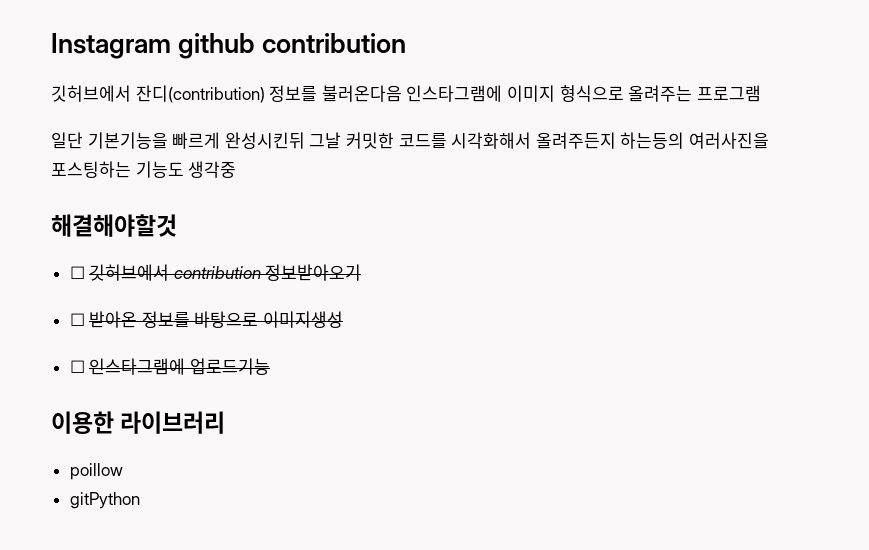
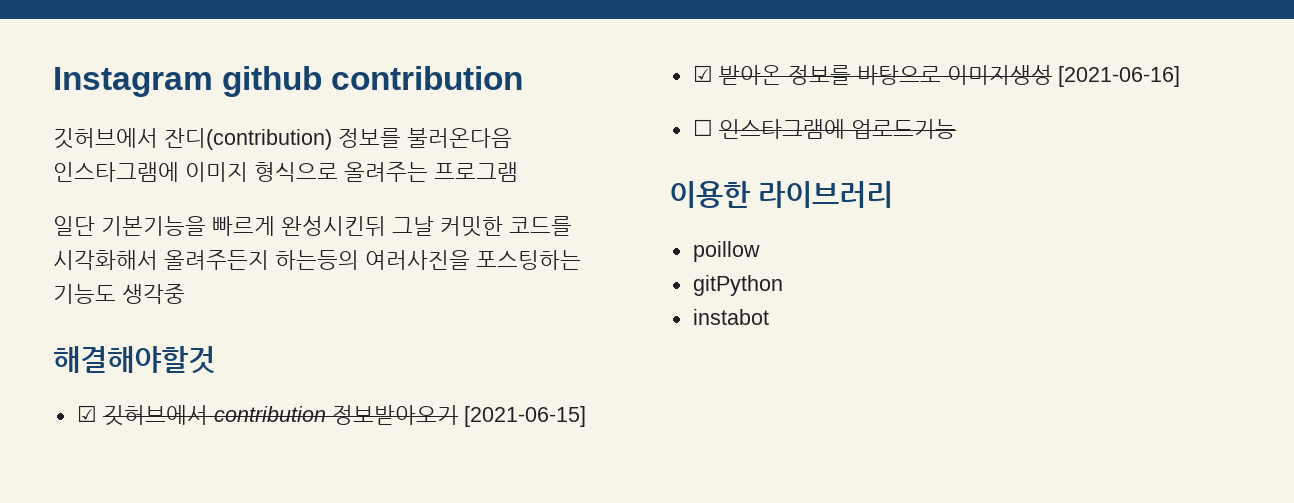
- ☐ 깃허브에서 contribution 정보받아오기
- ☐ 받아온 정보를 바탕으로 이미지생성
+ ☑ 깃허브에서 contribution 정보받아오기 [2021-06-15]
+ ☑ 받아온 정보를 바탕으로 이미지생성 [2021-06-16]
+ instabot

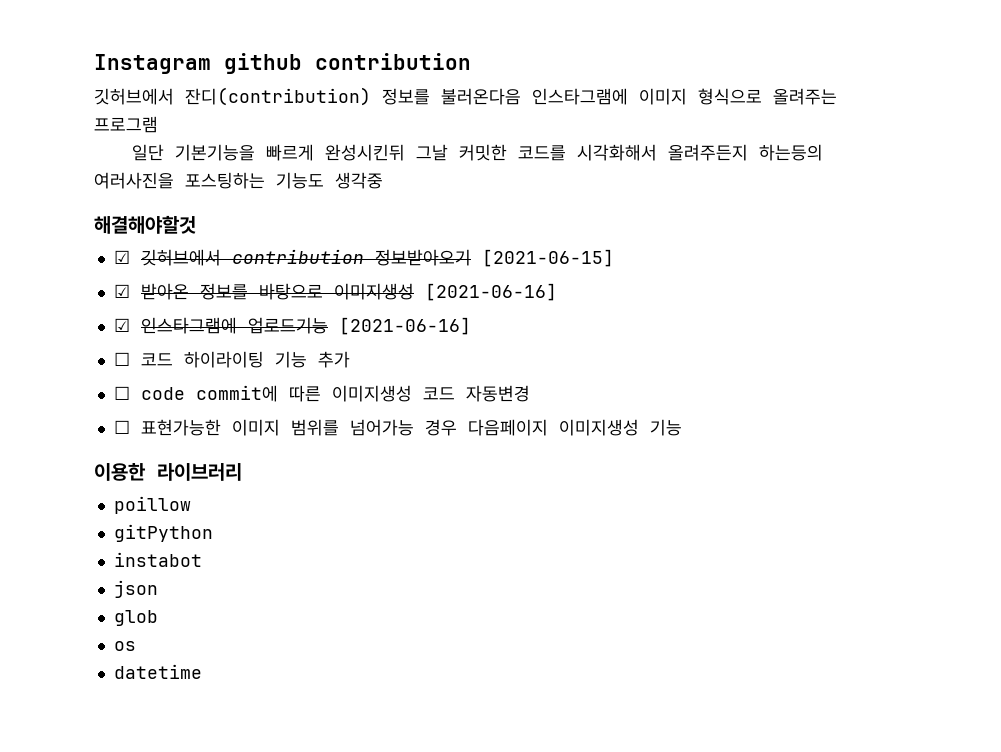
- ☐ 인스타그램에 업로드기능
+ ☑ 인스타그램에 업로드기능 [2021-06-16]
+ ☐ 코드 하이라이팅 기능 추가
+ ☐ code commit에 따른 이미지생성 코드 자동변경
+ ☐ 표현가능한 이미지 범위를 넘어가능 경우 다음페이지 이미지생성 기능
+ json
+ glob
+ os
+ datetime

